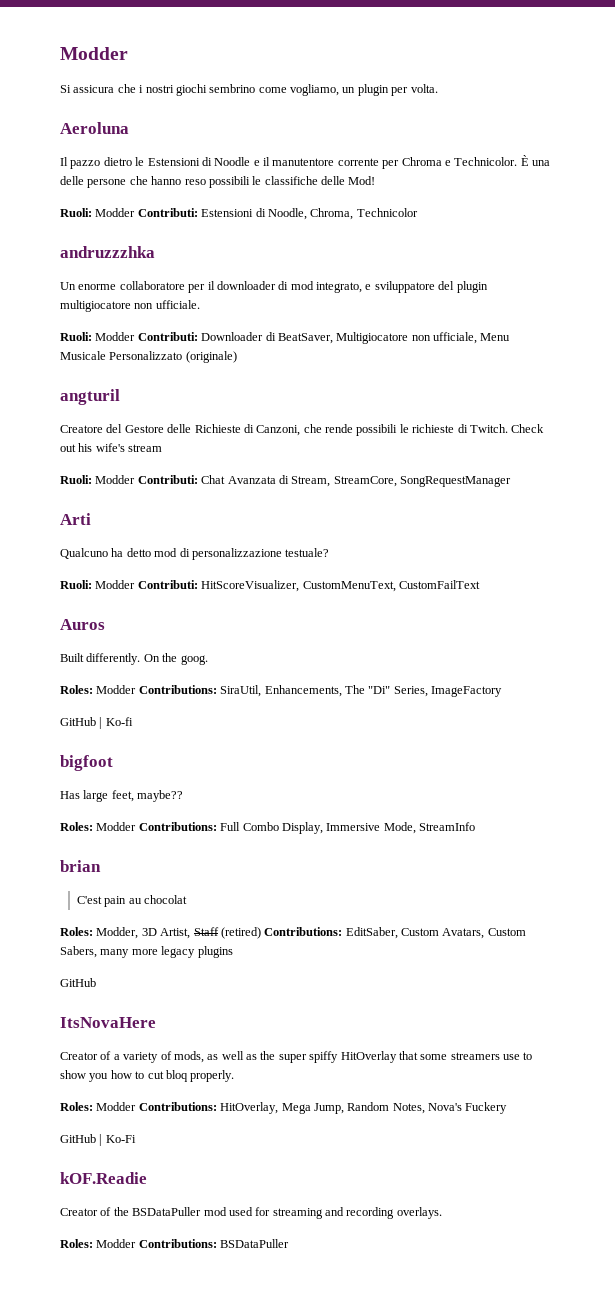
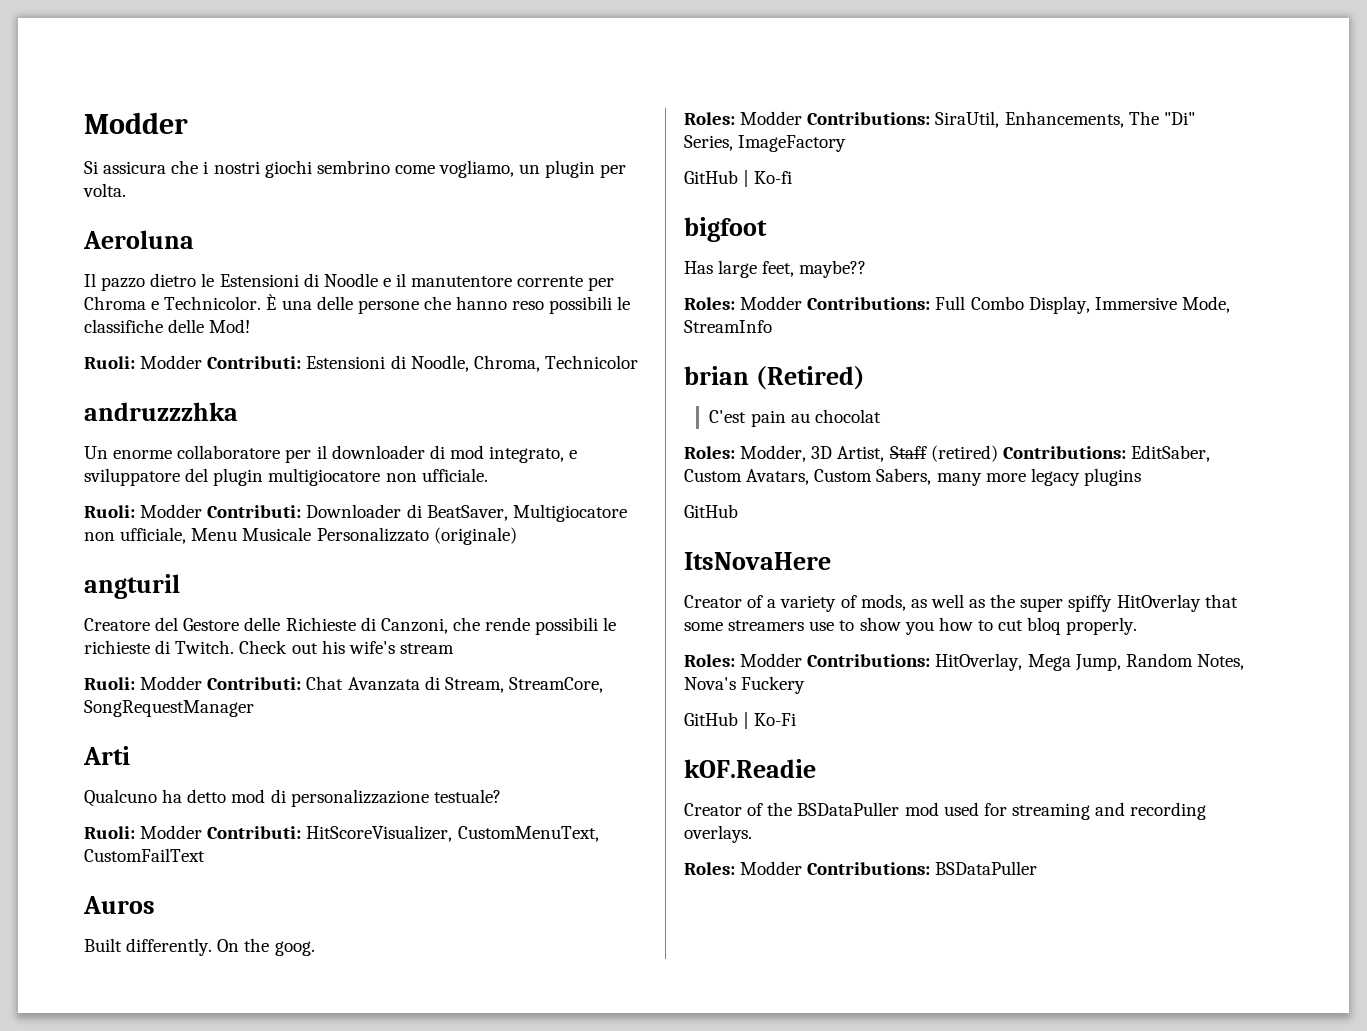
- brian
+ brian (Retired)

